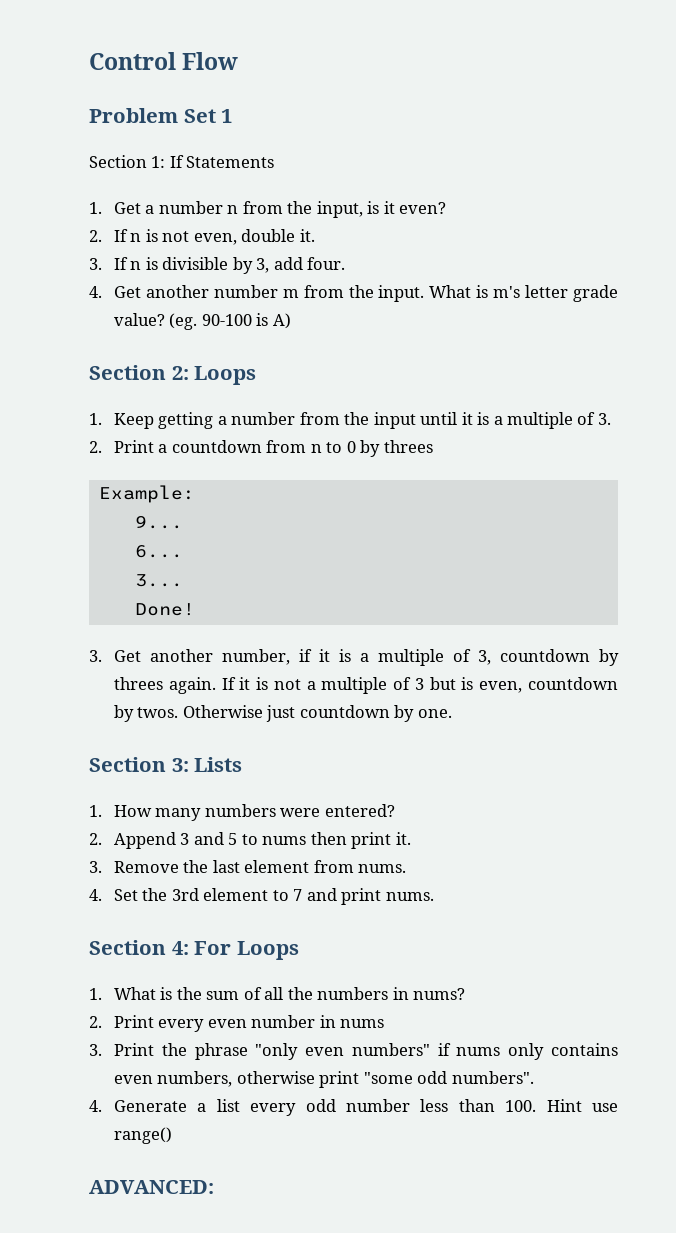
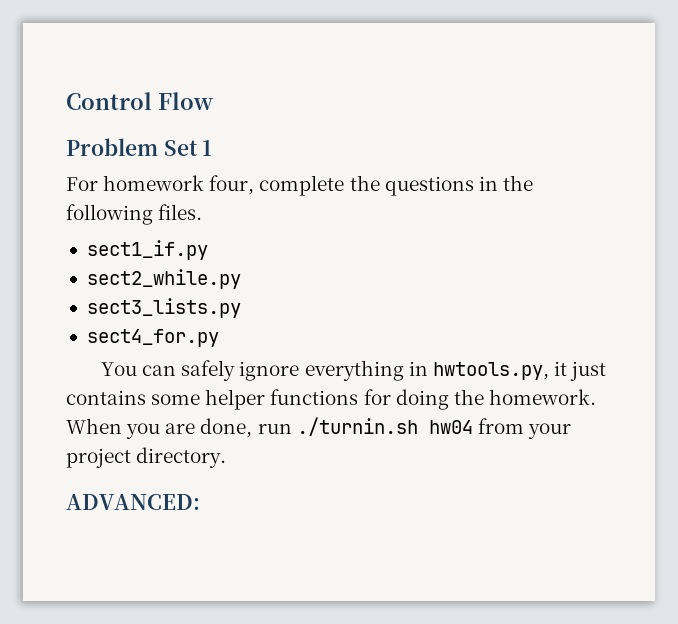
- Section 1: If Statements
- 1. Get a number n from the input, is it even?
- 2. If n is not even, double it.
- 3. If n is divisible by 3, add four.
- 4. Get another number m from the input. What is m's letter grade value? (eg. 90-100 is A)
- Section 2: Loops
- 1. Keep getting a number from the input until it is a multiple of 3.
- 2. Print a countdown from n to 0 by threes
- Example:
- 9...
- 6...
- 3...
- Done!
- 3. Get another number, if it is a multiple of 3, countdown by threes again. If it is not a multiple of 3 but is even, countdown by twos. Otherwise just countdown by one.
- Section 3: Lists
- 1. How many numbers were entered?
- 2. Append 3 and 5 to nums then print it.
- 3. Remove the last element from nums.
- 4. Set the 3rd element to 7 and print nums.
- Section 4: For Loops
- 1. What is the sum of all the numbers in nums?
- 2. Print every even number in nums
- 3. Print the phrase "only even numbers" if nums only contains even numbers, otherwise print "some odd numbers".
- 4. Generate a list every odd number less than 100. Hint use range()
+ For homework four, complete the questions in the following files.
+ sect1_if.py
+ sect2_while.py
+ sect3_lists.py
+ sect4_for.py
+ You can safely ignore everything in hwtools.py, it just contains some helper functions for doing the homework. When you are done, run ./turnin.sh hw04 from your project directory.

